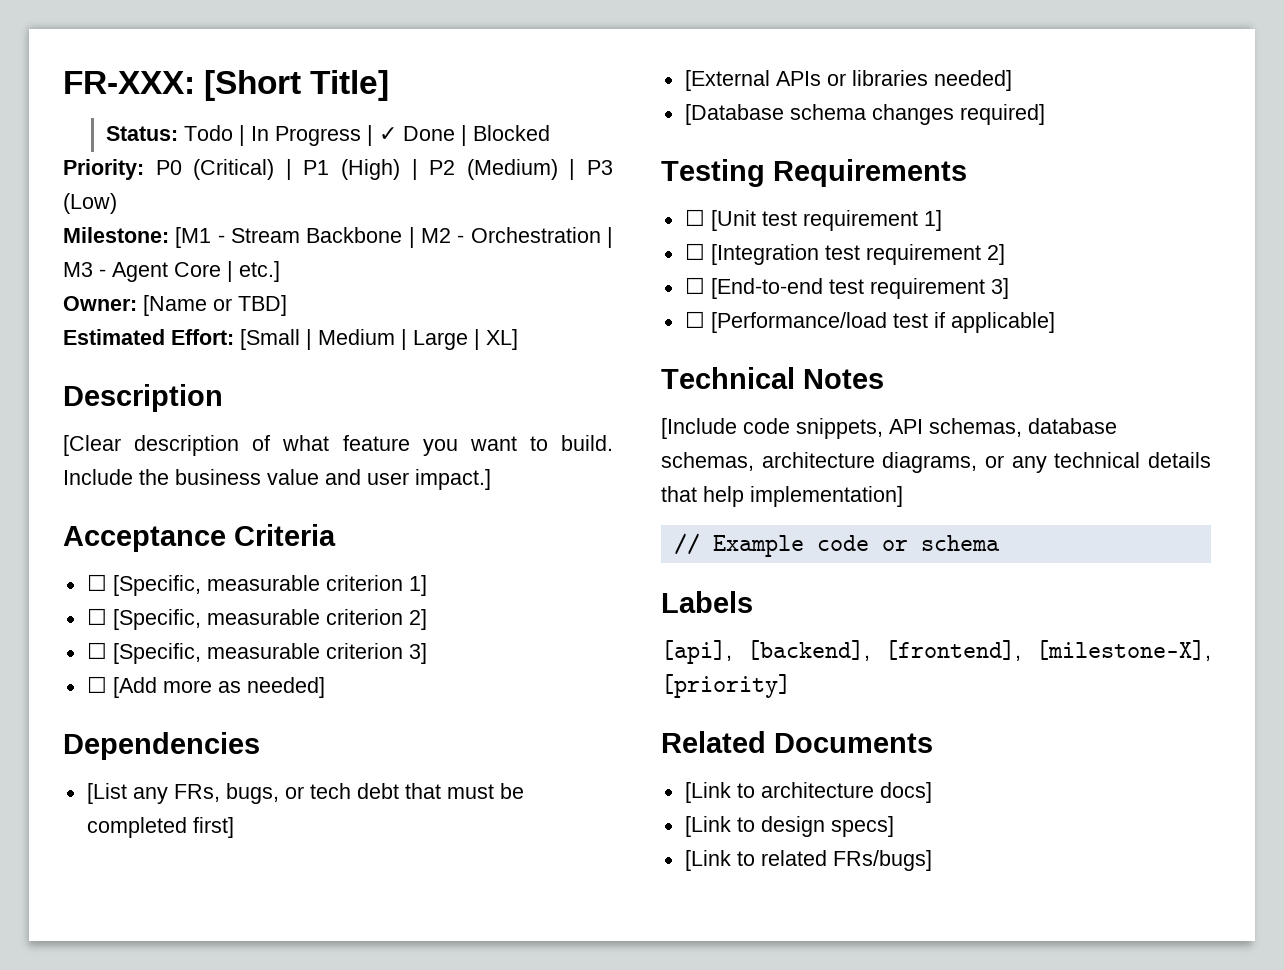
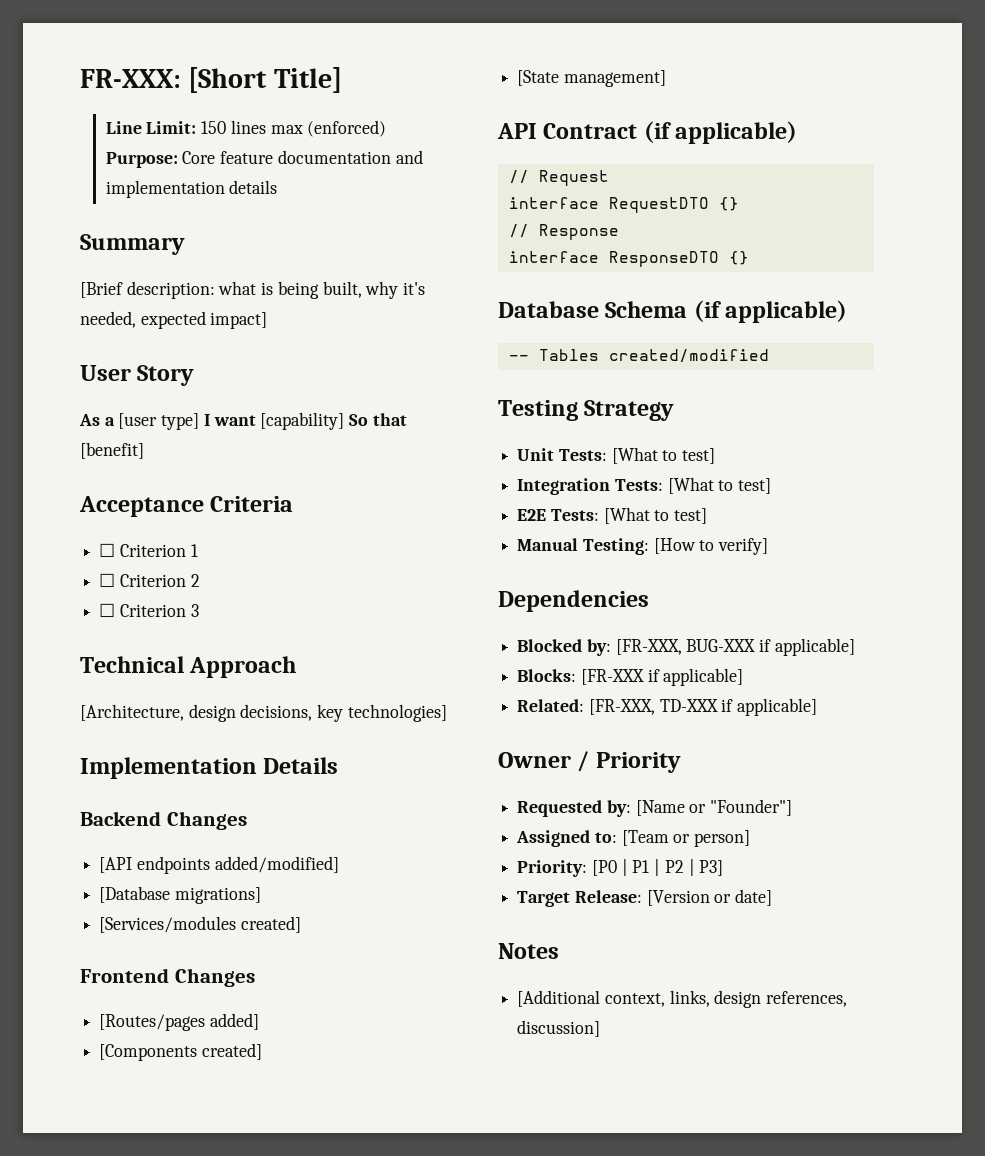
- Status: Todo | In Progress | ✓ Done | Blocked
- Priority: P0 (Critical) | P1 (High) | P2 (Medium) | P3 (Low)
- Milestone: [M1 - Stream Backbone | M2 - Orchestration | M3 - Agent Core | etc.]
- Owner: [Name or TBD]
- Estimated Effort: [Small | Medium | Large | XL]
- Description
- [Clear description of what feature you want to build. Include the business value and user impact.]
+ Line Limit: 150 lines max (enforced) Purpose: Core feature documentation and implementation details
+ Summary
+ [Brief description: what is being built, why it's needed, expected impact]
+ User Story
+ As a [user type] I want [capability] So that [benefit]
  Acceptance Criteria
- ☐ [Specific, measurable criterion 1]
- ☐ [Specific, measurable criterion 2]
- ☐ [Specific, measurable criterion 3]
- ☐ [Add more as needed]
+ ☐ Criterion 1
+ ☐ Criterion 2
+ ☐ Criterion 3
+ Technical Approach
+ [Architecture, design decisions, key technologies]
+ Implementation Details
+ Backend Changes
+ [API endpoints added/modified]
+ [Database migrations]
+ [Services/modules created]
+ Frontend Changes
+ [Routes/pages added]
+ [Components created]
+ [State management]
+ API Contract (if applicable)
+ // Request
+ interface RequestDTO {}
+ // Response
+ interface ResponseDTO {}
+ Database Schema (if applicable)
+ -- Tables created/modified
+ Testing Strategy
+ Unit Tests: [What to test]
+ Integration Tests: [What to test]
+ E2E Tests: [What to test]
+ Manual Testing: [How to verify]
  Dependencies
- [List any FRs, bugs, or tech debt that must be completed first]
- [External APIs or libraries needed]
- [Database schema changes required]
- Testing Requirements
- ☐ [Unit test requirement 1]
- ☐ [Integration test requirement 2]
- ☐ [End-to-end test requirement 3]
- ☐ [Performance/load test if applicable]
- Technical Notes
- [Include code snippets, API schemas, database schemas, architecture diagrams, or any technical details that help implementation]
- // Example code or schema
- Labels
- [api], [backend], [frontend], [milestone-X], [priority]
- Related Documents
- [Link to architecture docs]
- [Link to design specs]
- [Link to related FRs/bugs]
+ Blocked by: [FR-XXX, BUG-XXX if applicable]
+ Blocks: [FR-XXX if applicable]
+ Related: [FR-XXX, TD-XXX if applicable]
+ Owner / Priority
+ Requested by: [Name or "Founder"]
+ Assigned to: [Team or person]
+ Priority: [P0 | P1 | P2 | P3]
+ Target Release: [Version or date]
+ Notes
+ [Additional context, links, design references, discussion]

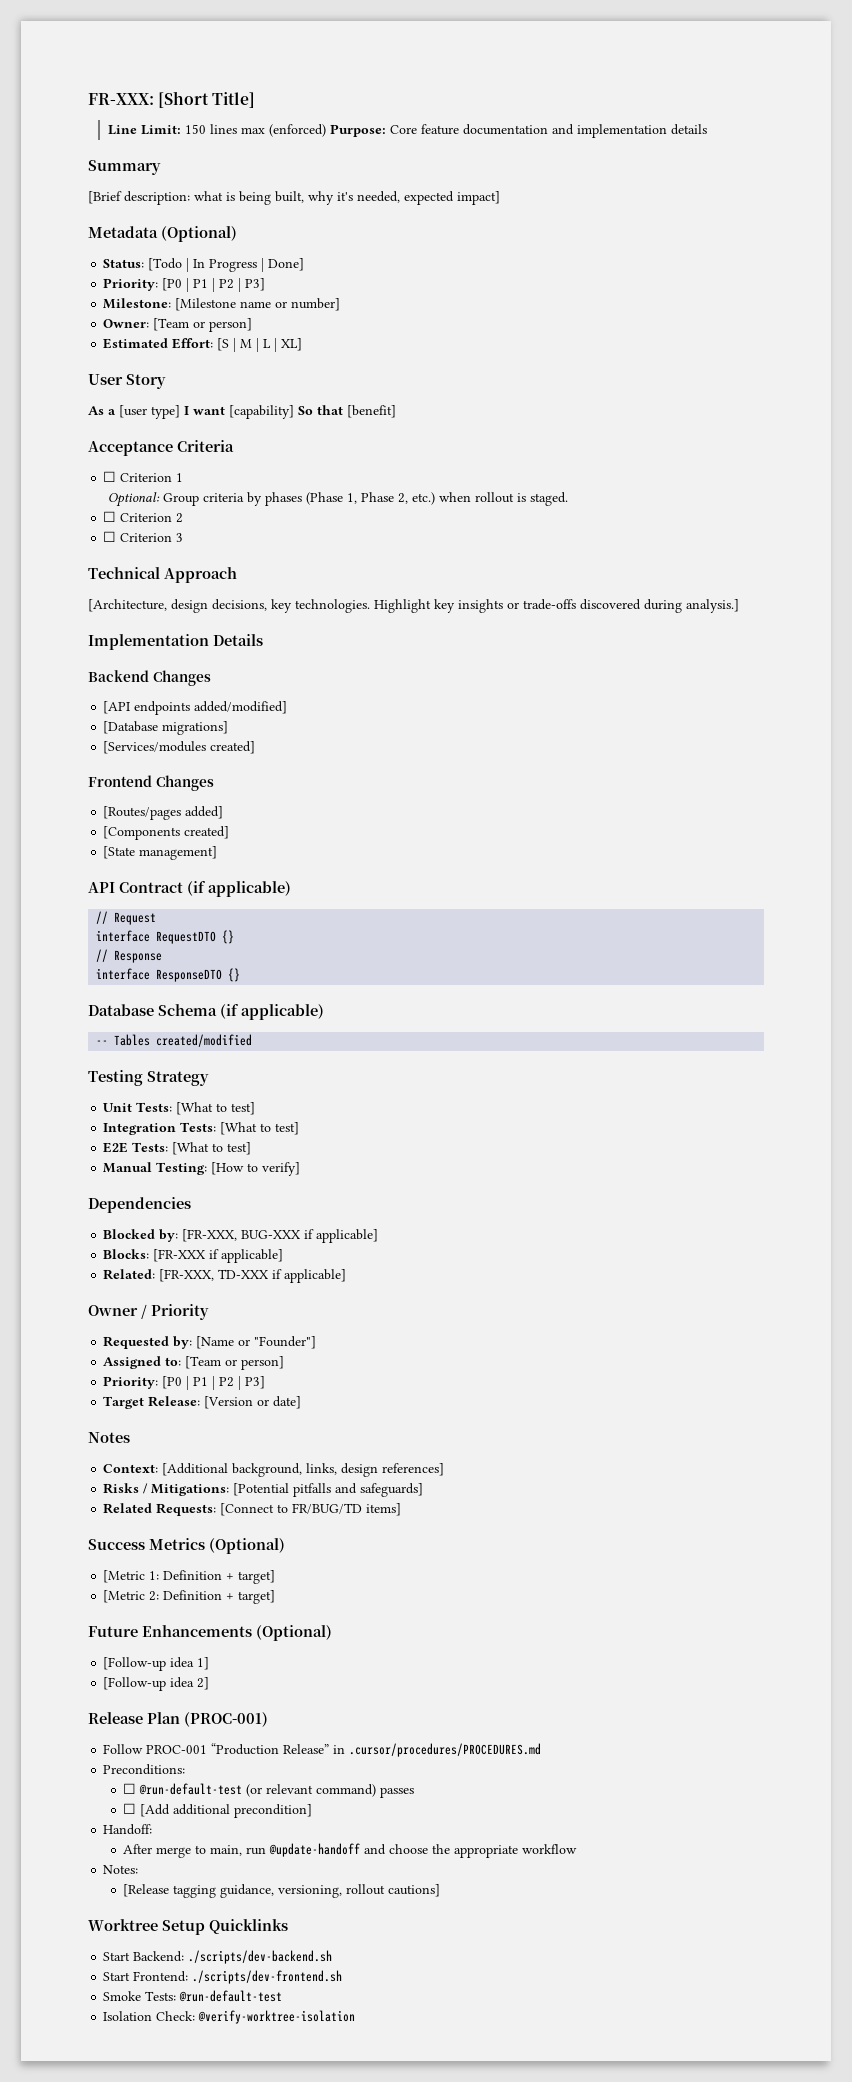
+ Metadata (Optional)
+ Status: [Todo | In Progress | Done]
+ Priority: [P0 | P1 | P2 | P3]
+ Milestone: [Milestone name or number]
+ Owner: [Team or person]
+ Estimated Effort: [S | M | L | XL]
+ Optional: Group criteria by phases (Phase 1, Phase 2, etc.) when rollout is staged.
- [Architecture, design decisions, key technologies]
+ [Architecture, design decisions, key technologies. Highlight key insights or trade-offs discovered during analysis.]
- [Additional context, links, design references, discussion]
+ Context: [Additional background, links, design references]
+ Risks / Mitigations: [Potential pitfalls and safeguards]
+ Related Requests: [Connect to FR/BUG/TD items]
+ Success Metrics (Optional)
+ [Metric 1: Definition + target]
+ [Metric 2: Definition + target]
+ Future Enhancements (Optional)
+ [Follow-up idea 1]
+ [Follow-up idea 2]
+ Release Plan (PROC-001)
+ Follow PROC-001 “Production Release” in .cursor/procedures/PROCEDURES.md
+ Preconditions:
+ ☐ @run-default-test (or relevant command) passes
+ ☐ [Add additional precondition]
+ Handoff:
+ After merge to main, run @update-handoff and choose the appropriate workflow
+ Notes:
+ [Release tagging guidance, versioning, rollout cautions]
+ Worktree Setup Quicklinks
+ Start Backend: ./scripts/dev-backend.sh
+ Start Frontend: ./scripts/dev-frontend.sh
+ Smoke Tests: @run-default-test
+ Isolation Check: @verify-worktree-isolation

